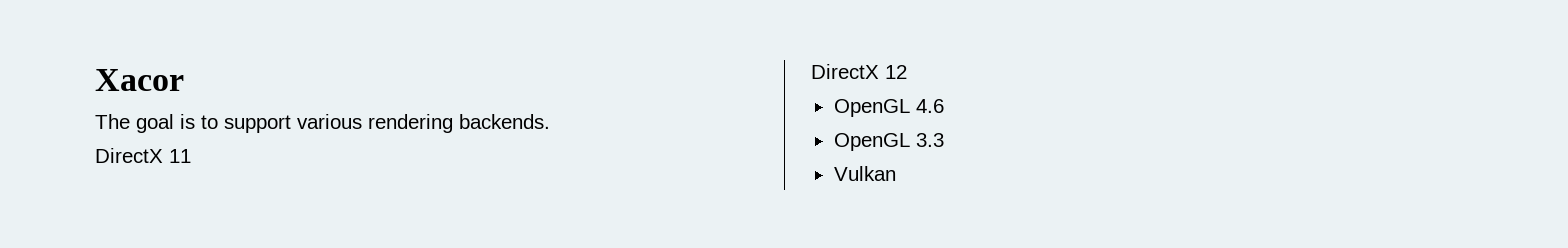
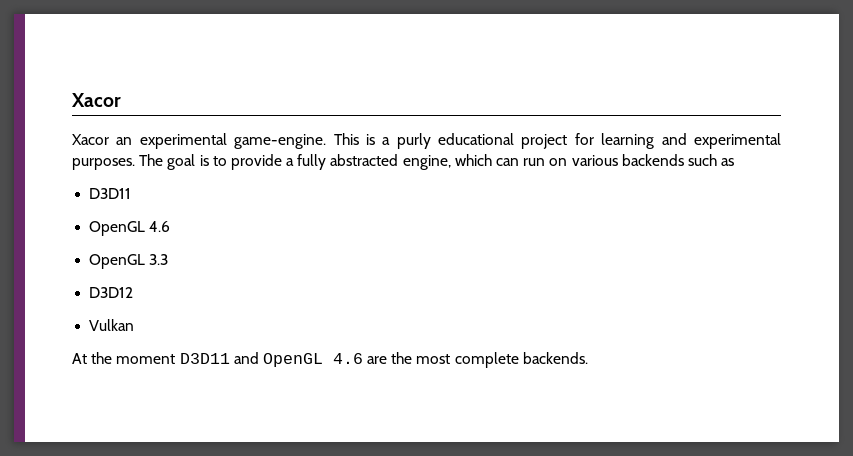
- The goal is to support various rendering backends.
- DirectX 11
- DirectX 12
+ Xacor an experimental game-engine. This is a purly educational project for learning and experimental purposes. The goal is to provide a fully abstracted engine, which can run on various backends such as
+ D3D11
+ D3D12
+ At the moment D3D11 and OpenGL 4.6 are the most complete backends.

